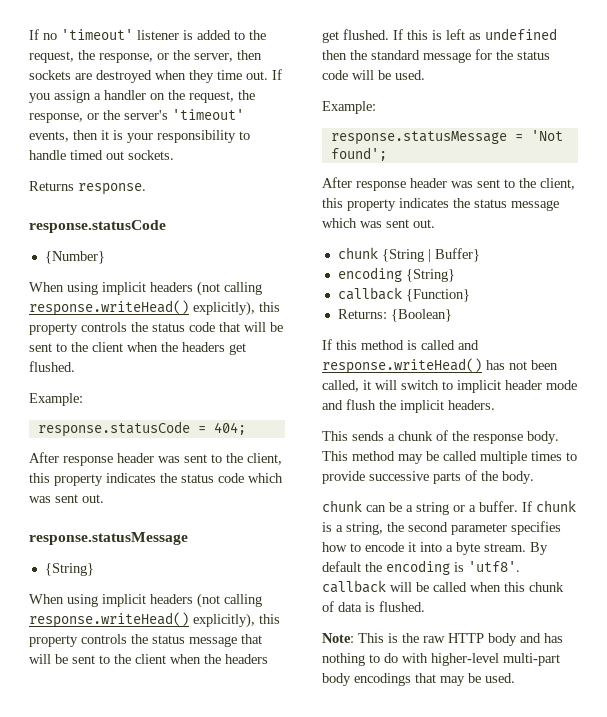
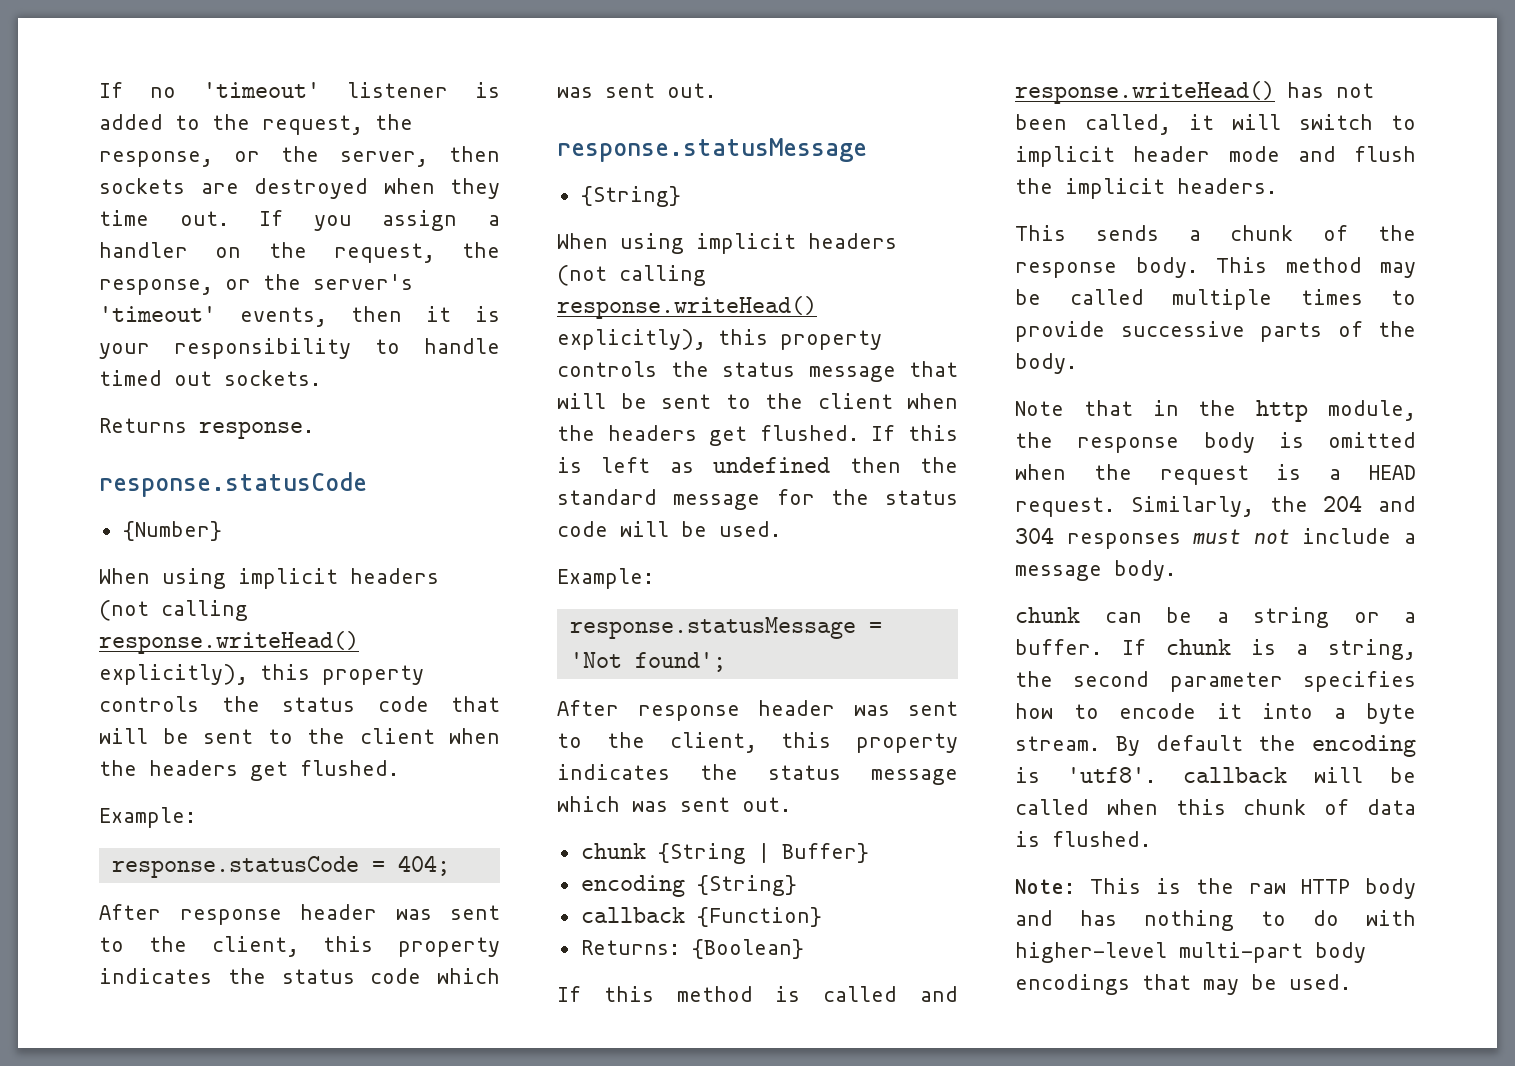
+ Note that in the http module, the response body is omitted when the request is a HEAD request. Similarly, the 204 and 304 responses must not include a message body.

